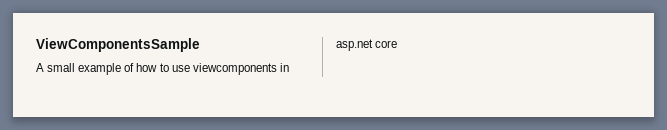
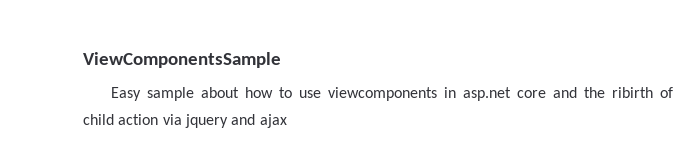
- A small example of how to use viewcomponents in asp.net core
+ Easy sample about how to use viewcomponents in asp.net core and the ribirth of child action via jquery and ajax

